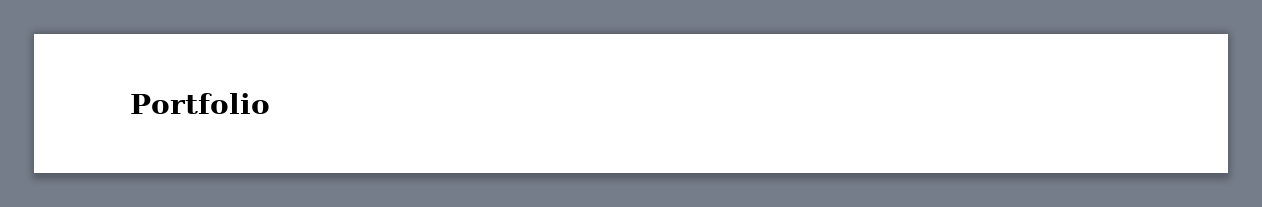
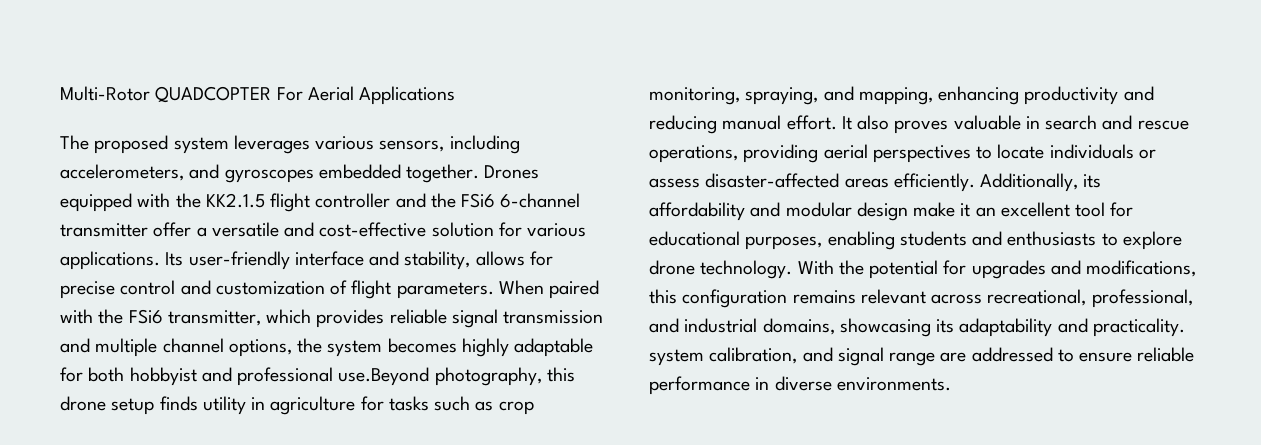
- Portfolio
+ Multi-Rotor QUADCOPTER For Aerial Applications
+ The proposed system leverages various sensors, including accelerometers, and gyroscopes embedded together. Drones equipped with the KK2.1.5 flight controller and the FSi6 6-channel transmitter offer a versatile and cost-effective solution for various applications. Its user-friendly interface and stability, allows for precise control and customization of flight parameters. When paired with the FSi6 transmitter, which provides reliable signal transmission and multiple channel options, the system becomes highly adaptable for both hobbyist and professional use.Beyond photography, this drone setup finds utility in agriculture for tasks such as crop monitoring, spraying, and mapping, enhancing productivity and reducing manual effort. It also proves valuable in search and rescue operations, providing aerial perspectives to locate individuals or assess disaster-affected areas efficiently. Additionally, its affordability and modular design make it an excellent tool for educational purposes, enabling students and enthusiasts to explore drone technology. With the potential for upgrades and modifications, this configuration remains relevant across recreational, professional, and industrial domains, showcasing its adaptability and practicality. system calibration, and signal range are addressed to ensure reliable performance in diverse environments.

